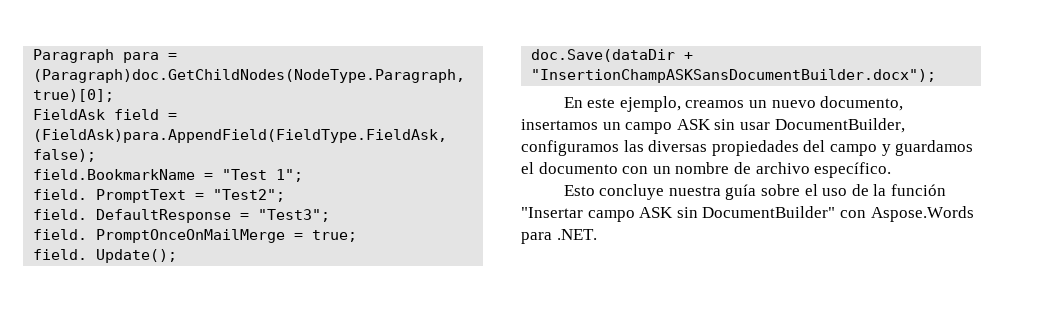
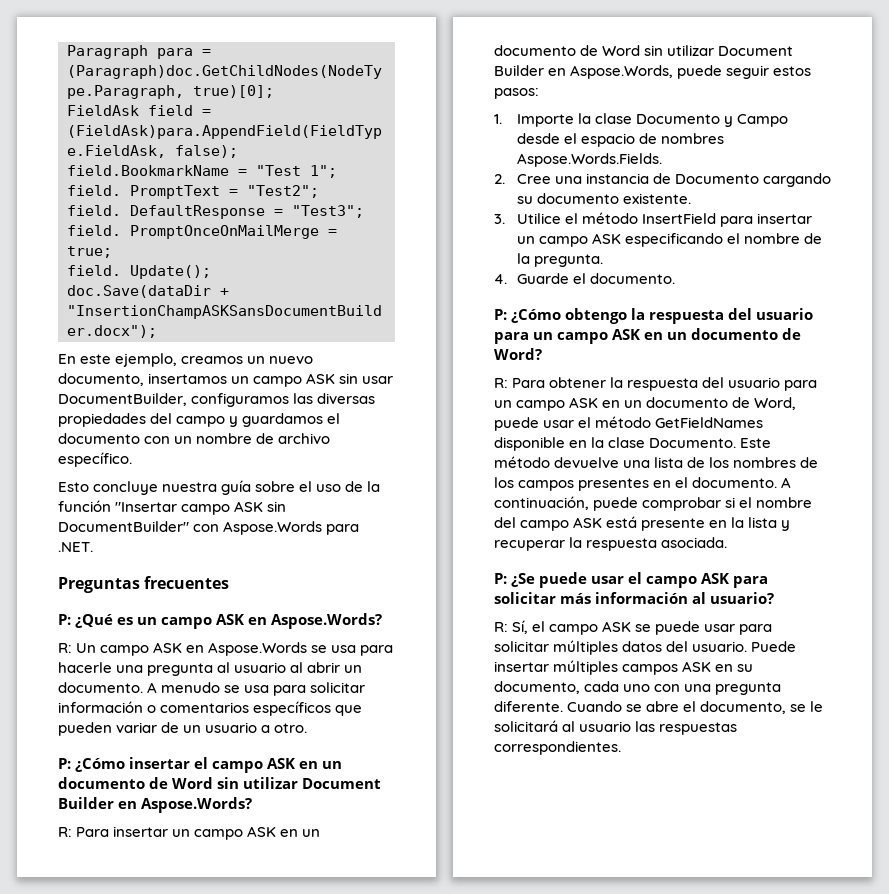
+ Preguntas frecuentes
+ P: ¿Qué es un campo ASK en Aspose.Words?
+ R: Un campo ASK en Aspose.Words se usa para hacerle una pregunta al usuario al abrir un documento. A menudo se usa para solicitar información o comentarios específicos que pueden variar de un usuario a otro.
+ P: ¿Cómo insertar el campo ASK en un documento de Word sin utilizar Document Builder en Aspose.Words?
+ R: Para insertar un campo ASK en un documento de Word sin utilizar Document Builder en Aspose.Words, puede seguir estos pasos:
+ 1. Importe la clase Documento y Campo desde el espacio de nombres Aspose.Words.Fields.
+ 2. Cree una instancia de Documento cargando su documento existente.
+ 3. Utilice el método InsertField para insertar un campo ASK especificando el nombre de la pregunta.
+ 4. Guarde el documento.
+ P: ¿Cómo obtengo la respuesta del usuario para un campo ASK en un documento de Word?
+ R: Para obtener la respuesta del usuario para un campo ASK en un documento de Word, puede usar el método GetFieldNames disponible en la clase Documento. Este método devuelve una lista de los nombres de los campos presentes en el documento. A continuación, puede comprobar si el nombre del campo ASK está presente en la lista y recuperar la respuesta asociada.
+ P: ¿Se puede usar el campo ASK para solicitar más información al usuario?
+ R: Sí, el campo ASK se puede usar para solicitar múltiples datos del usuario. Puede insertar múltiples campos ASK en su documento, cada uno con una pregunta diferente. Cuando se abre el documento, se le solicitará al usuario las respuestas correspondientes.

